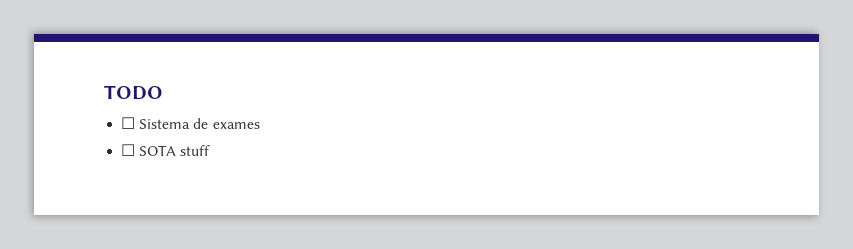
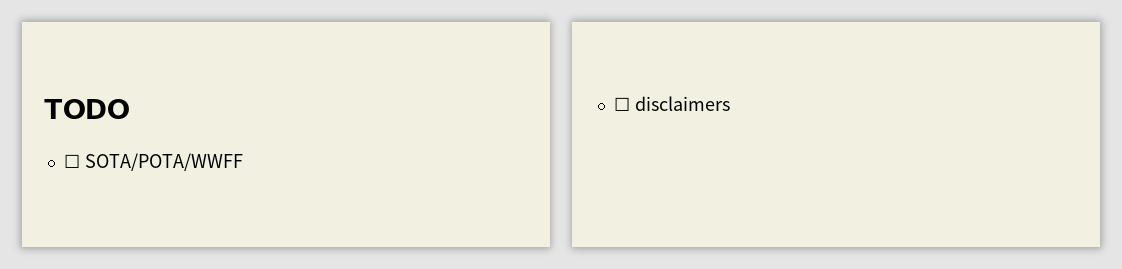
- ☐ Sistema de exames
- ☐ SOTA stuff
+ ☐ SOTA/POTA/WWFF
+ ☐ disclaimers

